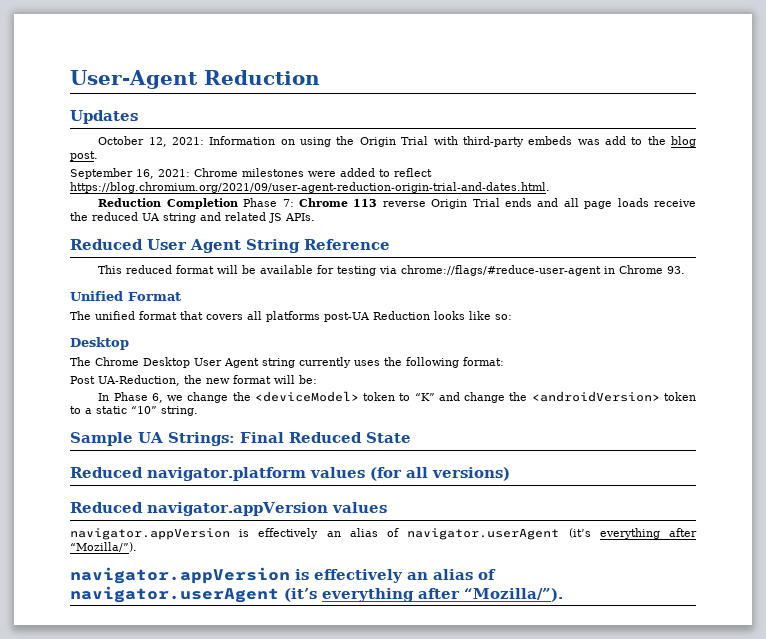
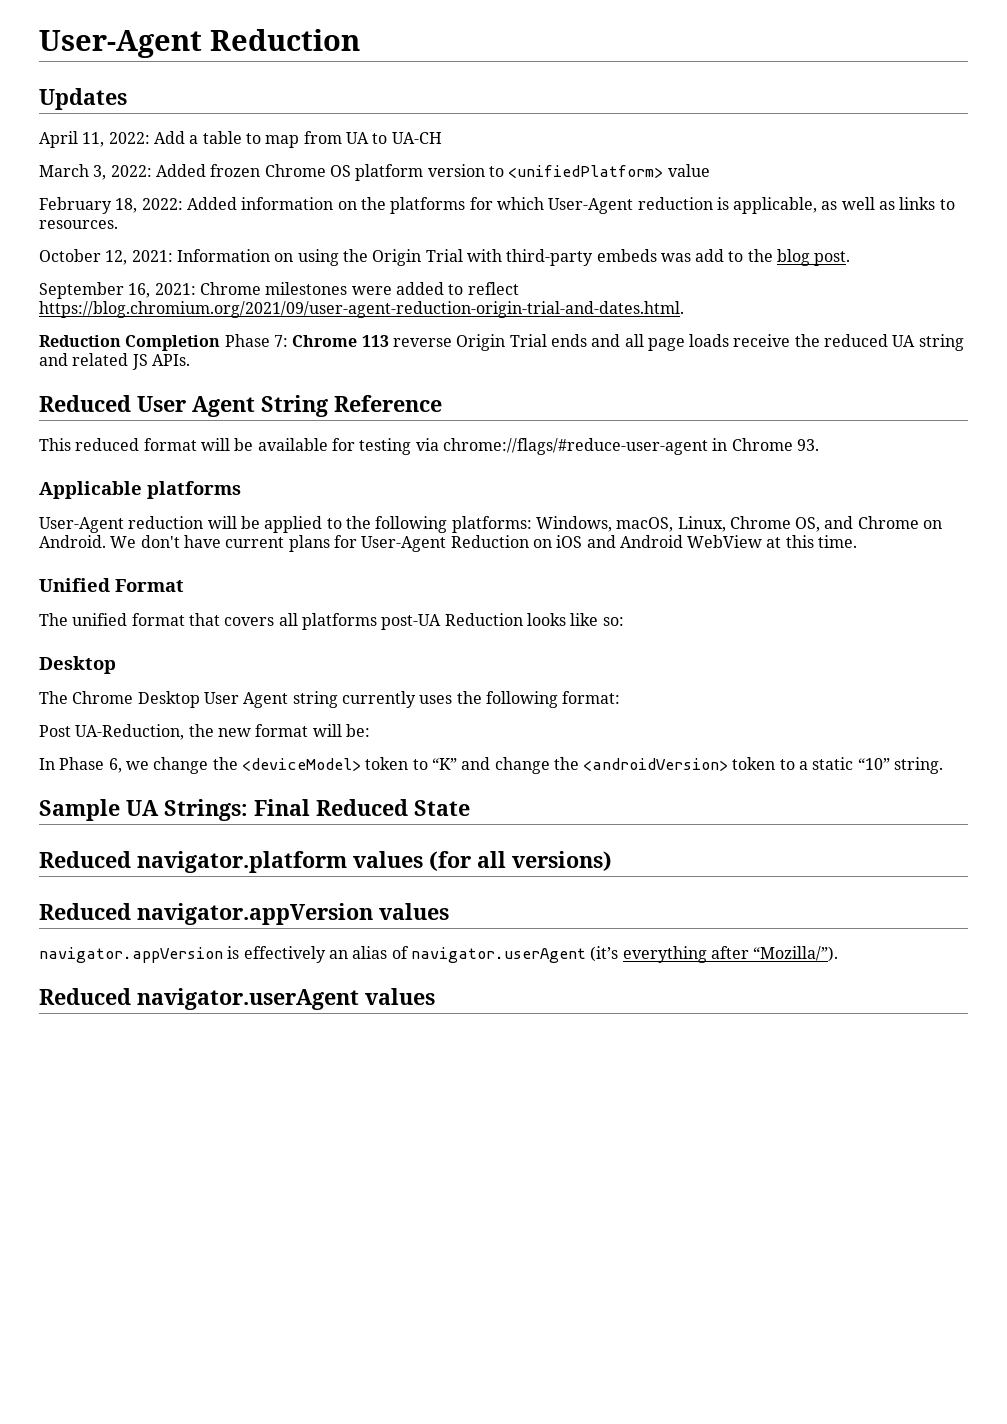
+ April 11, 2022: Add a table to map from UA to UA-CH
+ March 3, 2022: Added frozen Chrome OS platform version to <unifiedPlatform> value
+ February 18, 2022: Added information on the platforms for which User-Agent reduction is applicable, as well as links to resources.
+ Applicable platforms
+ User-Agent reduction will be applied to the following platforms: Windows, macOS, Linux, Chrome OS, and Chrome on Android. We don't have current plans for User-Agent Reduction on iOS and Android WebView at this time.
  Reduced navigator.appVersion values
  navigator.appVersion is effectively an alias of navigator.userAgent (it’s everything after “Mozilla/”).
- navigator.appVersion is effectively an alias of navigator.userAgent (it’s everything after “Mozilla/”).
+ Reduced navigator.userAgent values

